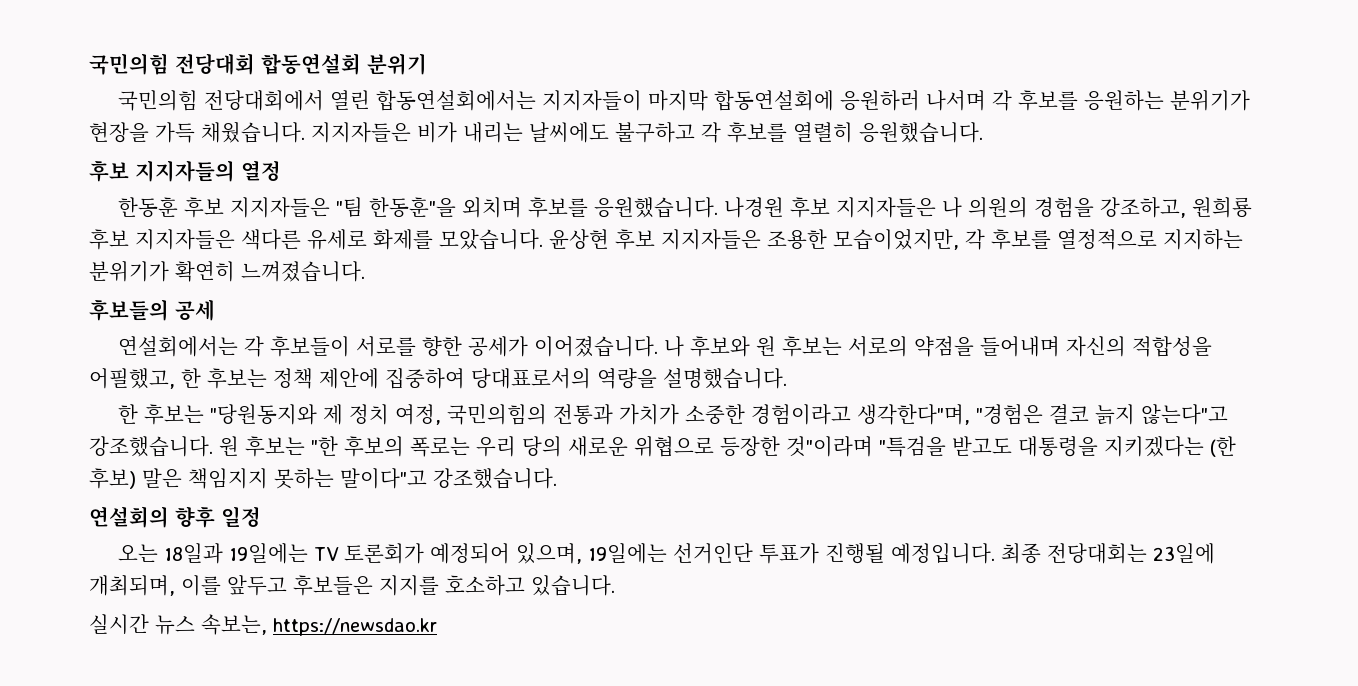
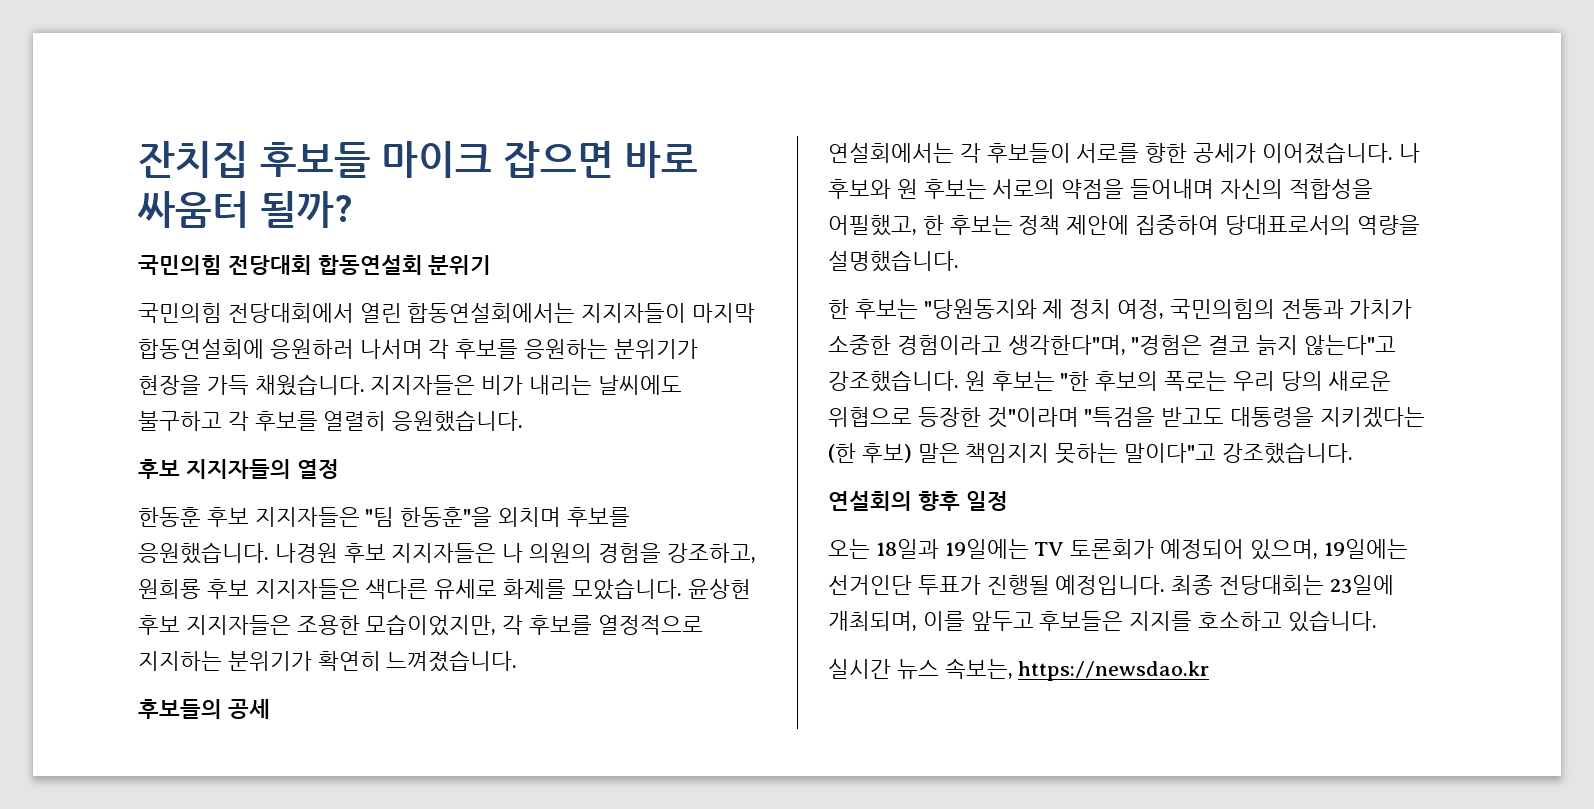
+ 잔치집 후보들 마이크 잡으면 바로 싸움터 될까?

